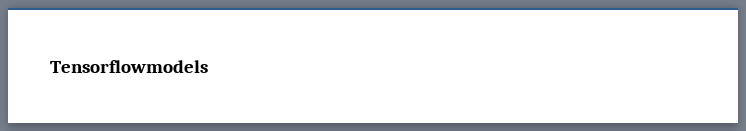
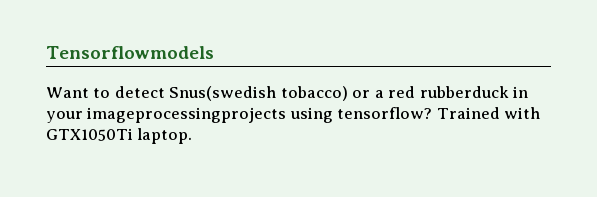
+ Want to detect Snus(swedish tobacco) or a red rubberduck in your imageprocessingprojects using tensorflow? Trained with GTX1050Ti laptop.

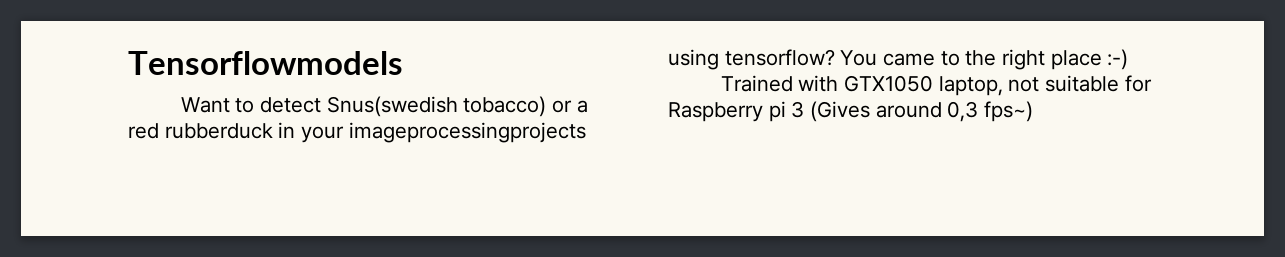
- Trained with GTX1050Ti laptop.
+ You came to the right place :-)
+ Trained with GTX1050 laptop, not suitable for Raspberry pi 3 (Gives around 0,3 fps~)

